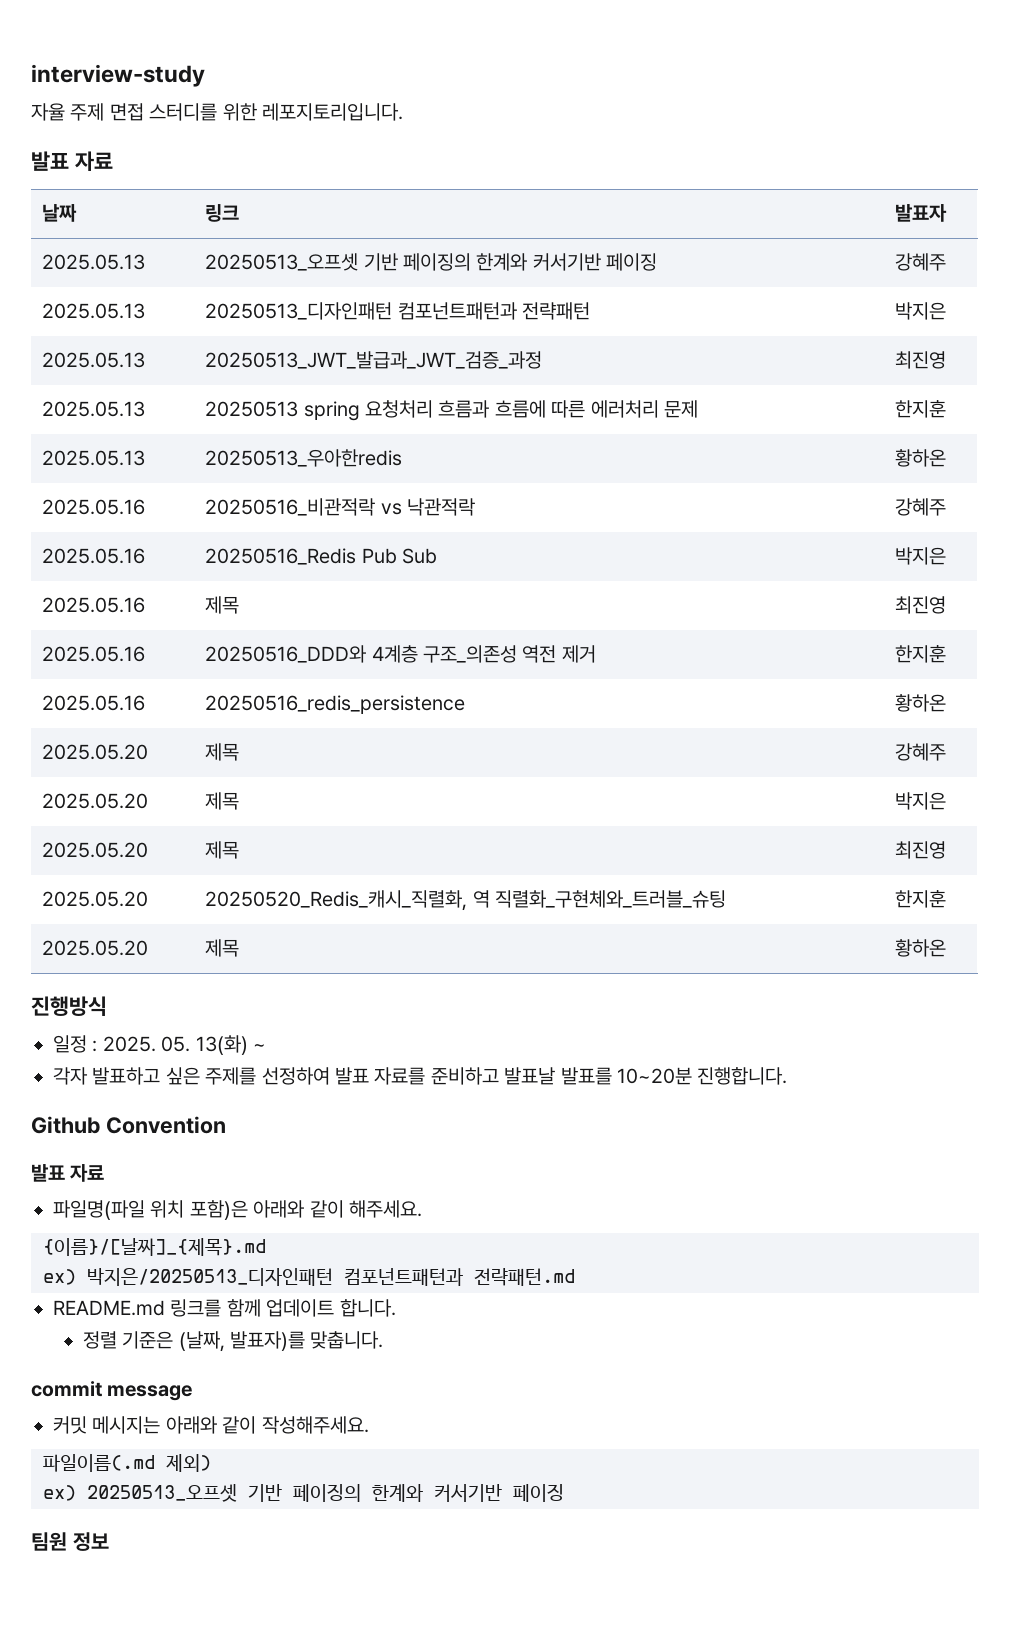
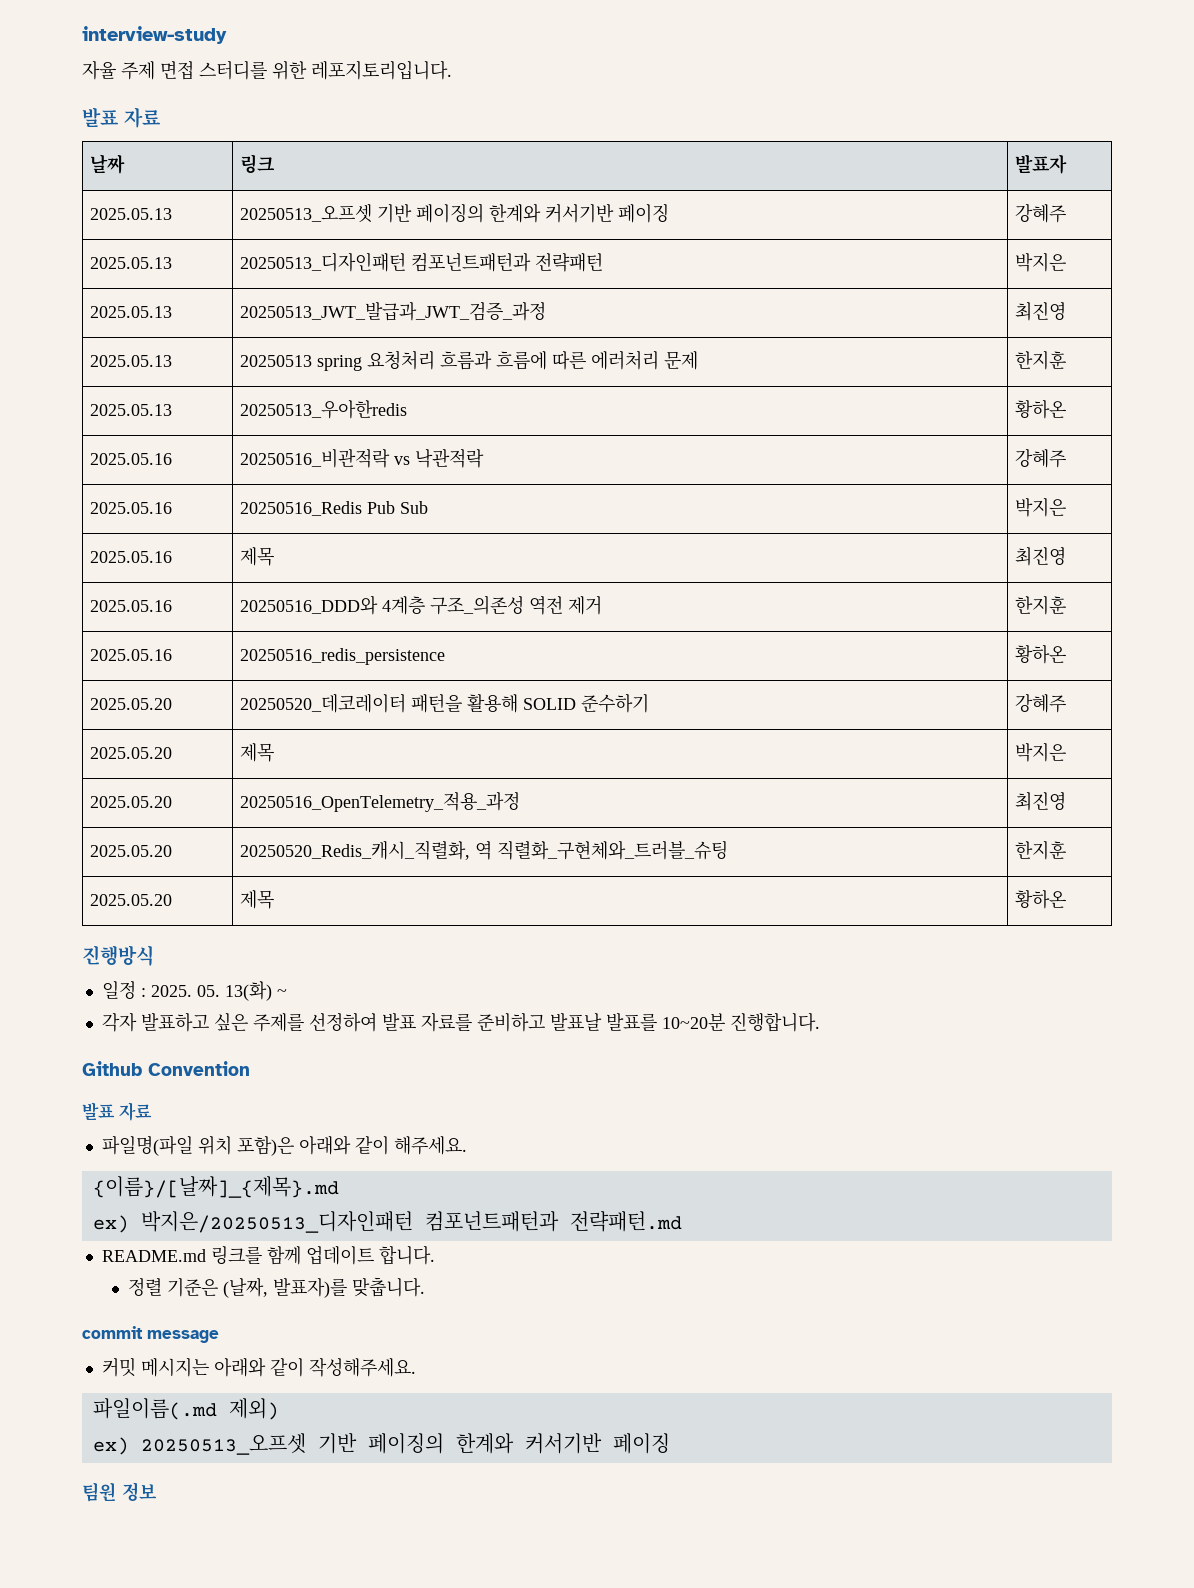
- 2025.05.20 | 제목 | 강혜주
+ 2025.05.20 | 20250520_데코레이터 패턴을 활용해 SOLID 준수하기 | 강혜주
- 2025.05.20 | 제목 | 최진영
+ 2025.05.20 | 20250516_OpenTelemetry_적용_과정 | 최진영

